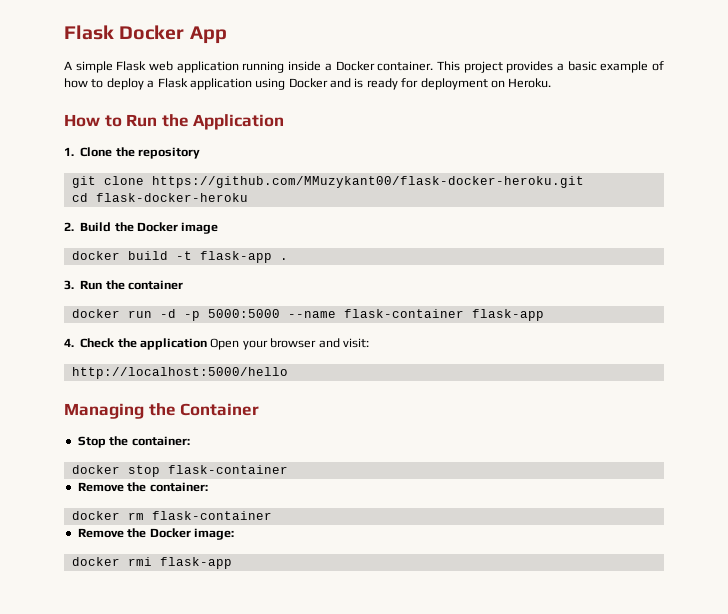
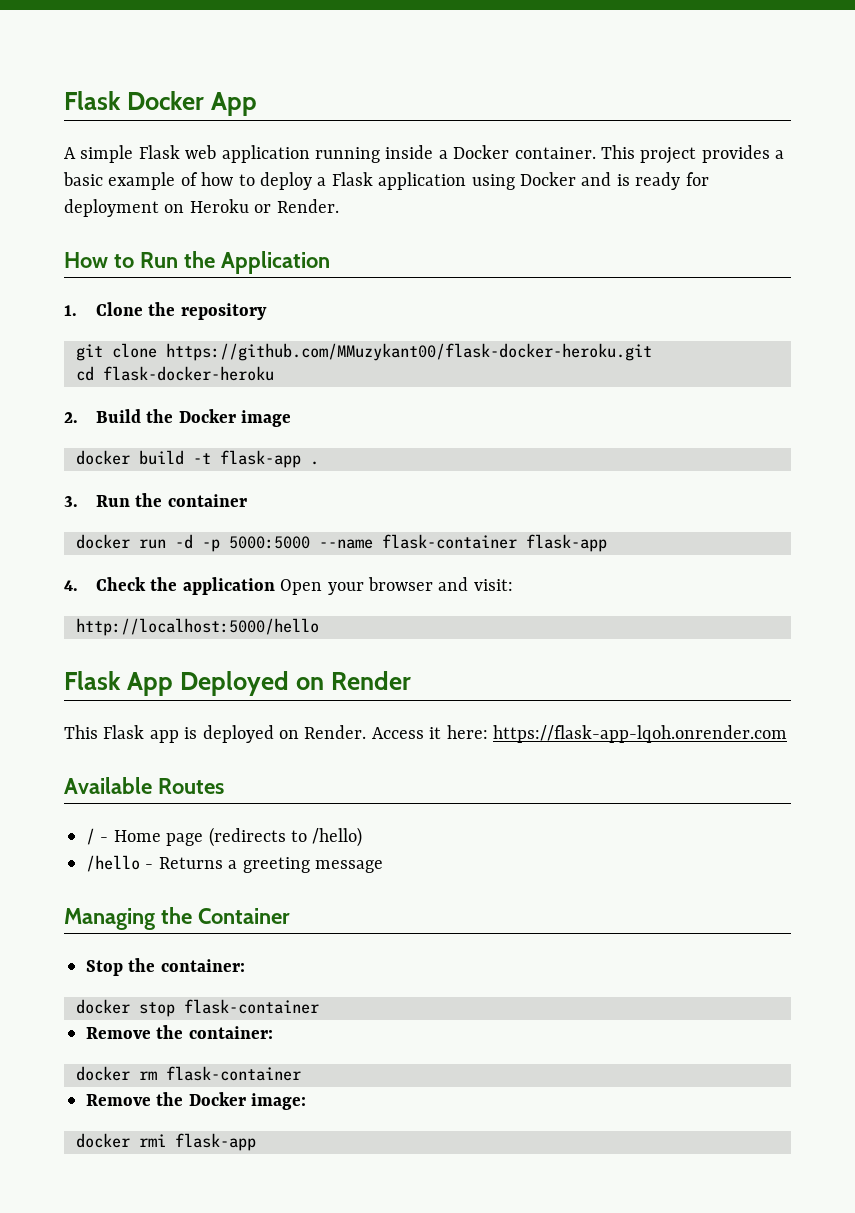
- This project provides a basic example of how to deploy a Flask application using Docker and is ready for deployment on Heroku.
+ This project provides a basic example of how to deploy a Flask application using Docker and is ready for deployment on Heroku or Render.
+ Flask App Deployed on Render
+ This Flask app is deployed on Render. Access it here: https://flask-app-lqoh.onrender.com
+ Available Routes
+ / - Home page (redirects to /hello)
+ /hello - Returns a greeting message

